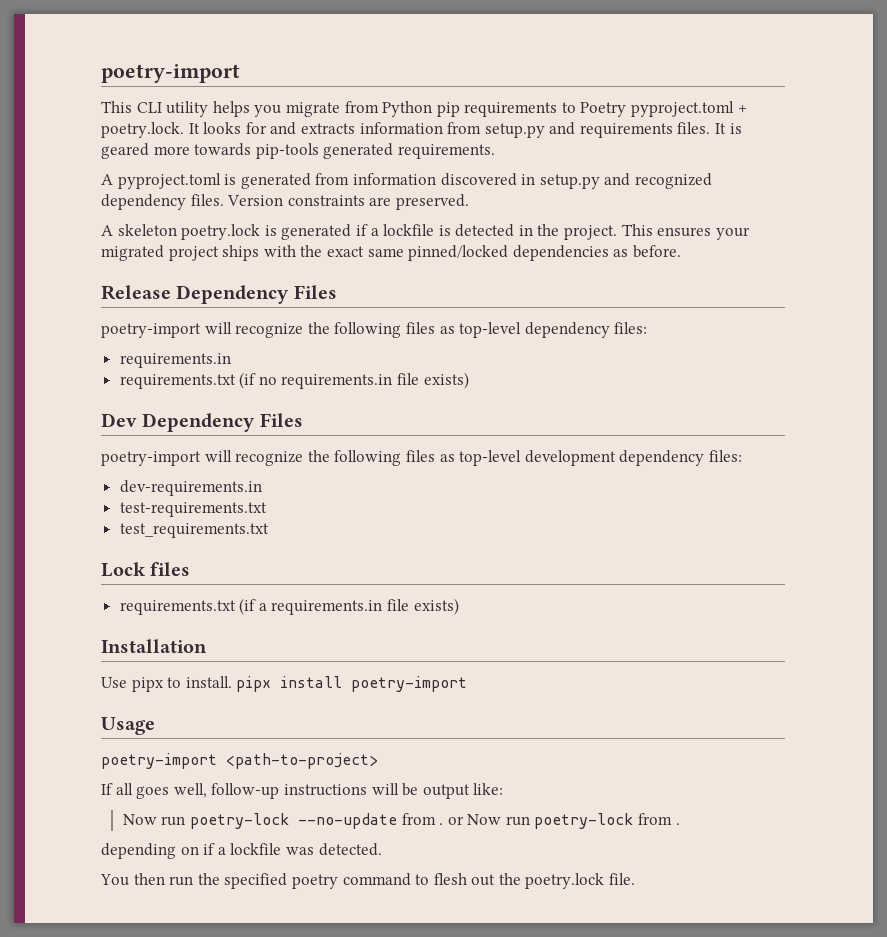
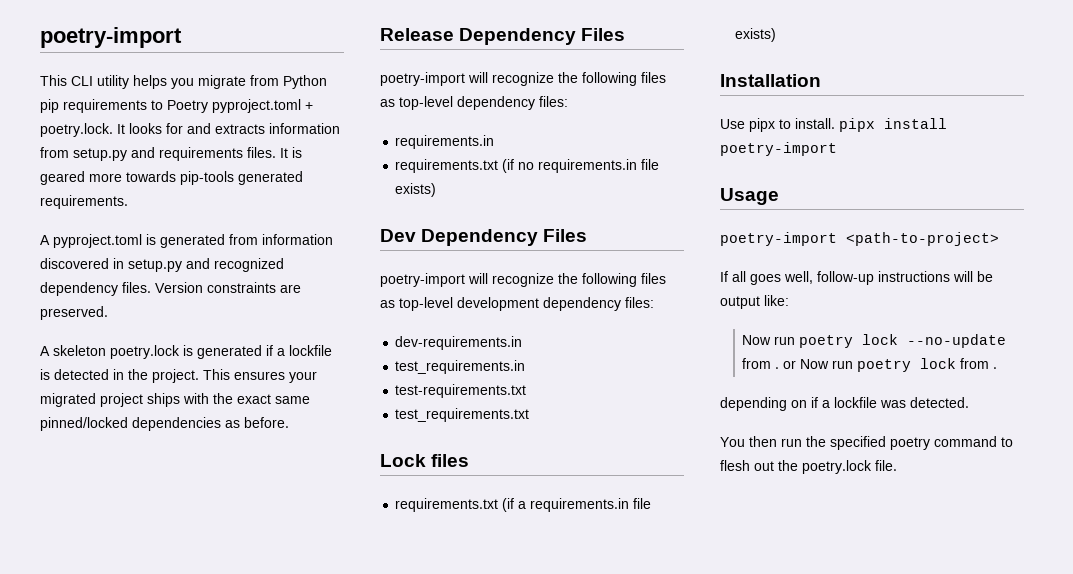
+ test_requirements.in
- Now run poetry-lock --no-update from . or Now run poetry-lock from .
+ Now run poetry lock --no-update from . or Now run poetry lock from .

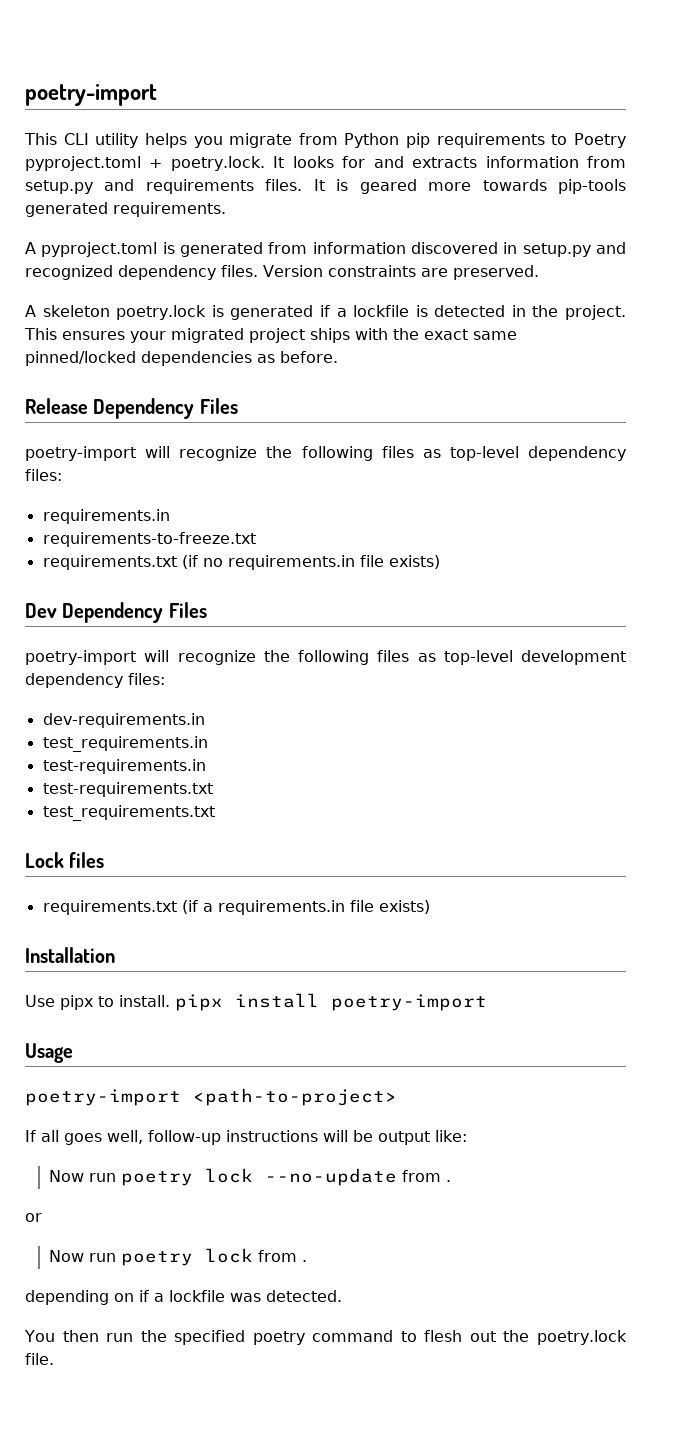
+ requirements-to-freeze.txt
+ test-requirements.in
- Now run poetry lock --no-update from . or Now run poetry lock from .
+ Now run poetry lock --no-update from .
+ or
+ Now run poetry lock from .

